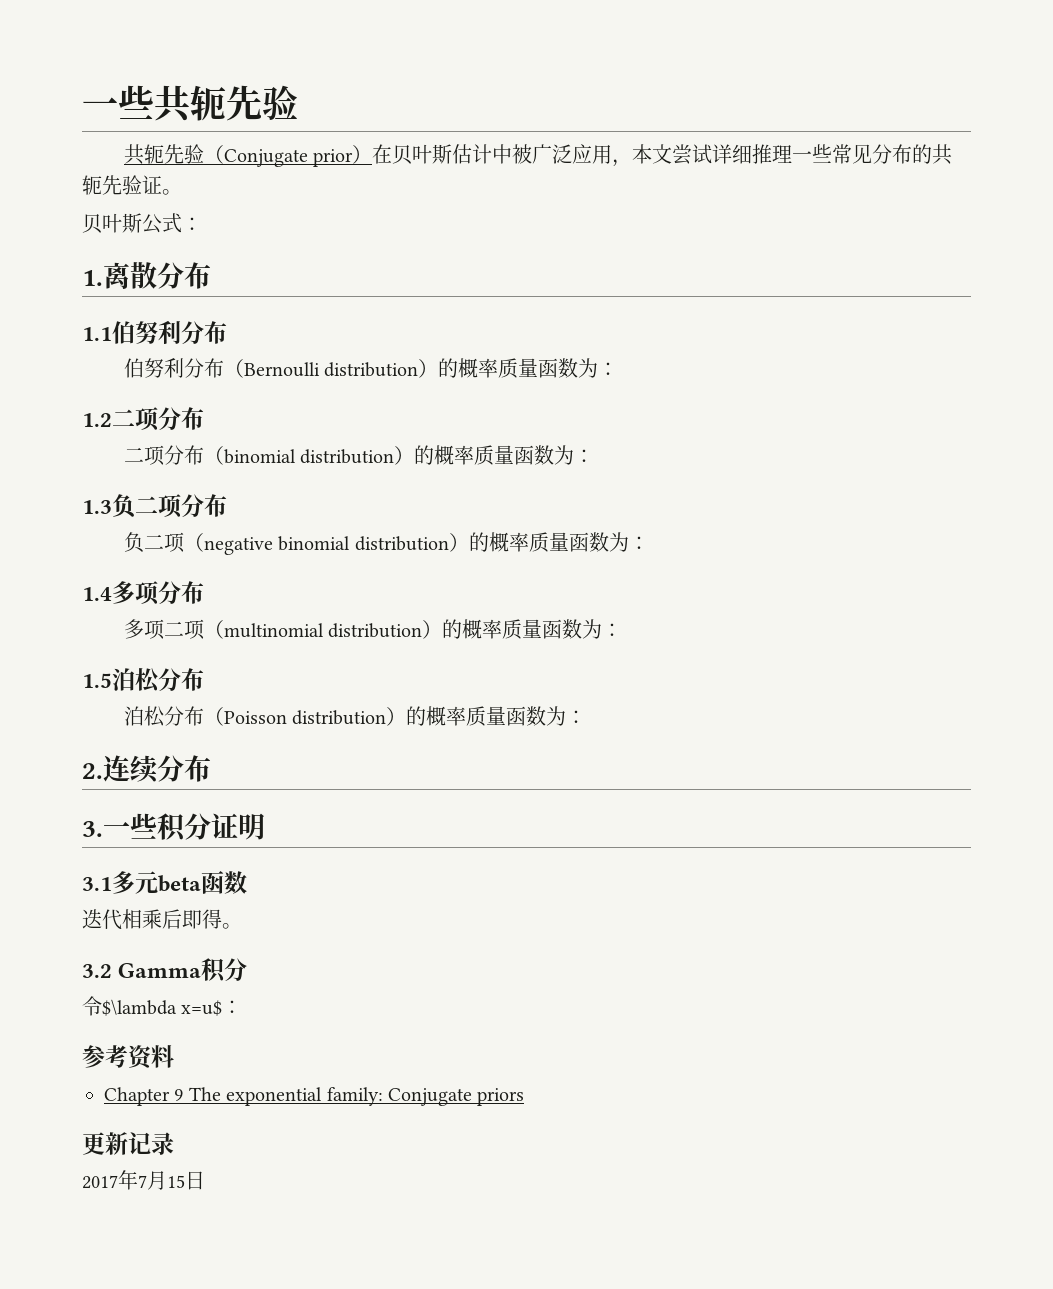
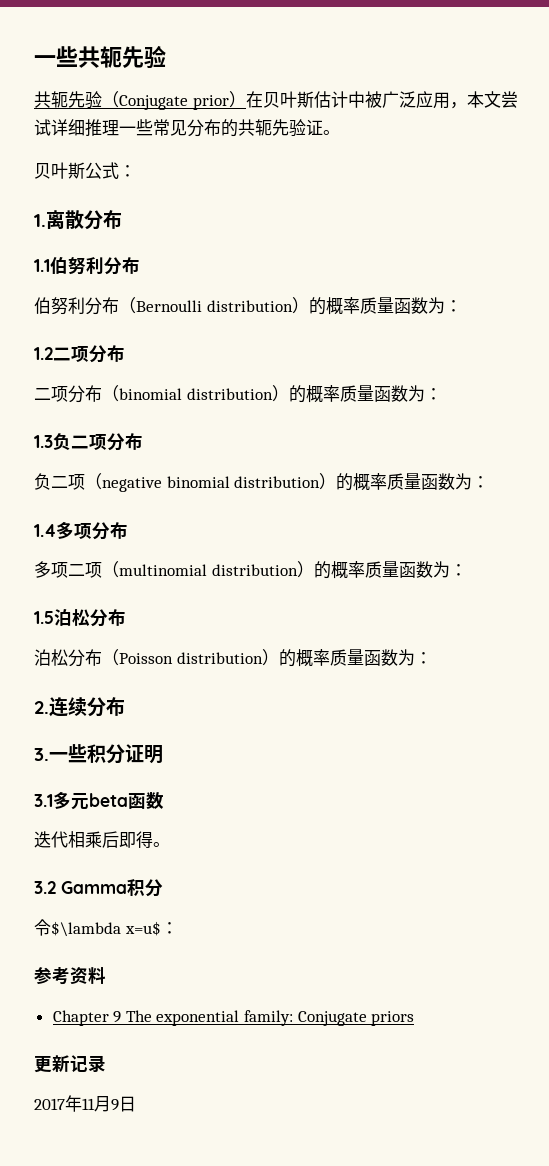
- 2017年7月15日
+ 2017年11月9日

